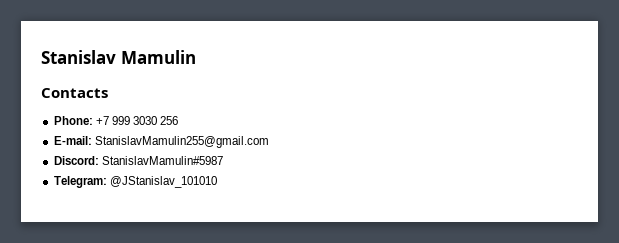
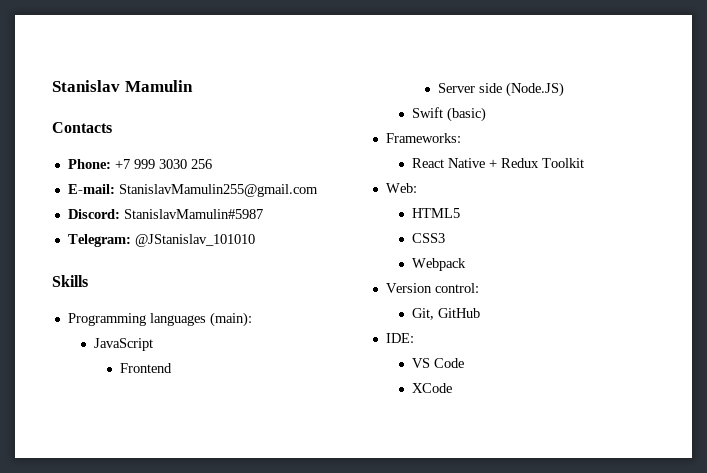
+ Skills
+ Programming languages (main):
+ JavaScript
+ Frontend
+ Server side (Node.JS)
+ Swift (basic)
+ Frameworks:
+ React Native + Redux Toolkit
+ Web:
+ HTML5
+ CSS3
+ Webpack
+ Version control:
+ Git, GitHub
+ IDE:
+ VS Code
+ XCode

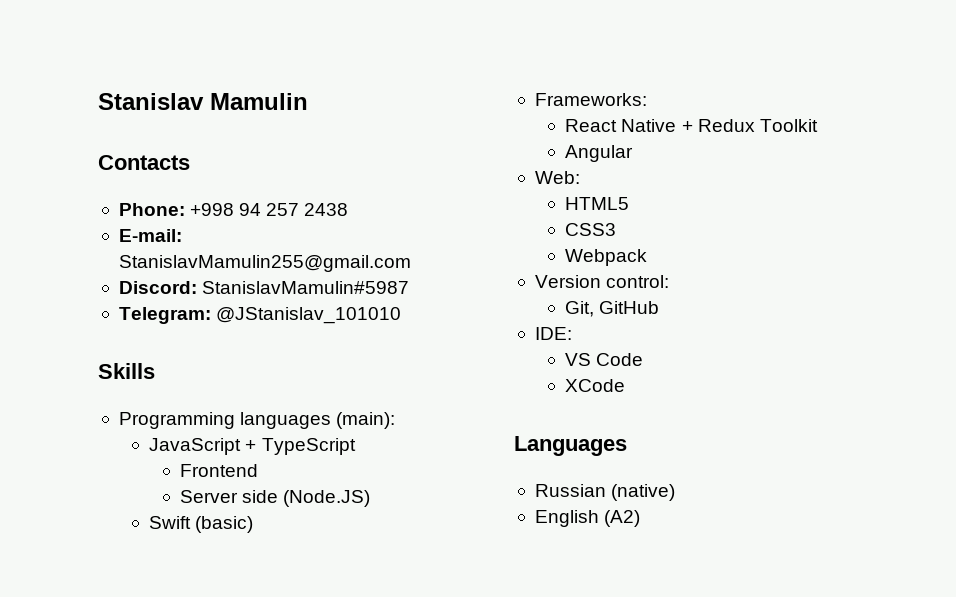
- Phone: +7 999 3030 256
+ Phone: +998 94 257 2438
- JavaScript
+ JavaScript + TypeScript
+ Angular
+ Languages
+ Russian (native)
+ English (A2)

